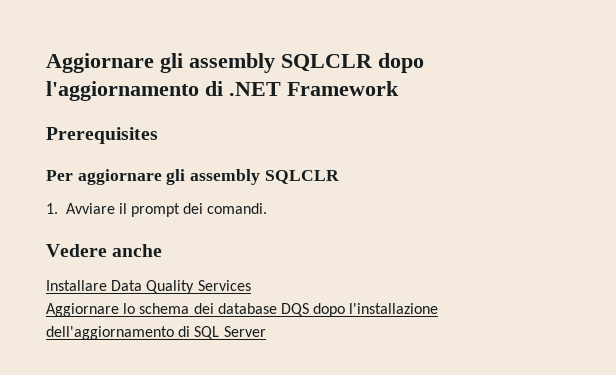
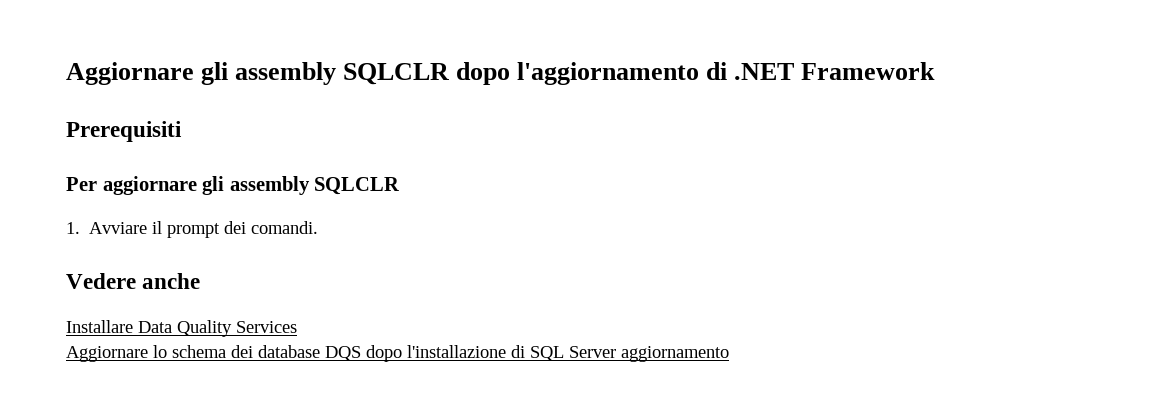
- Prerequisites
+ Prerequisiti
- Aggiornare lo schema dei database DQS dopo l'installazione dell'aggiornamento di SQL Server
+ Aggiornare lo schema dei database DQS dopo l'installazione di SQL Server aggiornamento

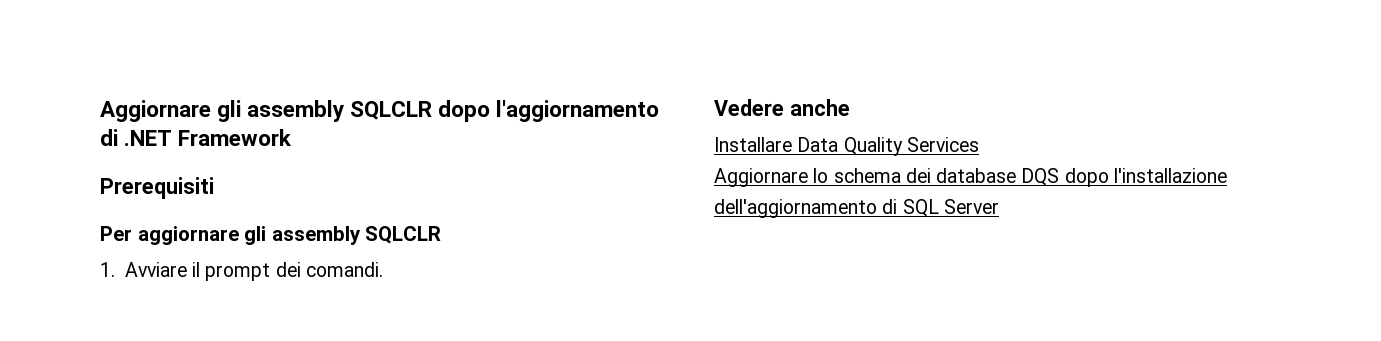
- Aggiornare lo schema dei database DQS dopo l'installazione di SQL Server aggiornamento
+ Aggiornare lo schema dei database DQS dopo l'installazione dell'aggiornamento di SQL Server

